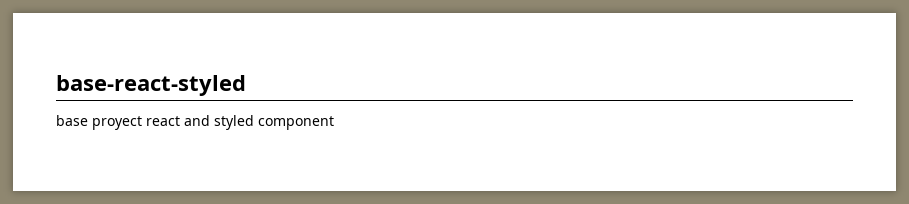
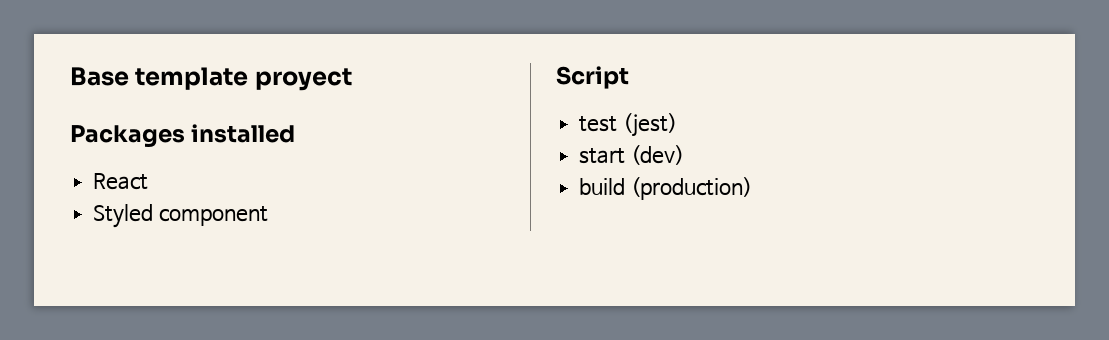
- base-react-styled
- base proyect react and styled component
+ Base template proyect
+ Packages installed
+ React
+ Styled component
+ Script
+ test (jest)
+ start (dev)
+ build (production)

